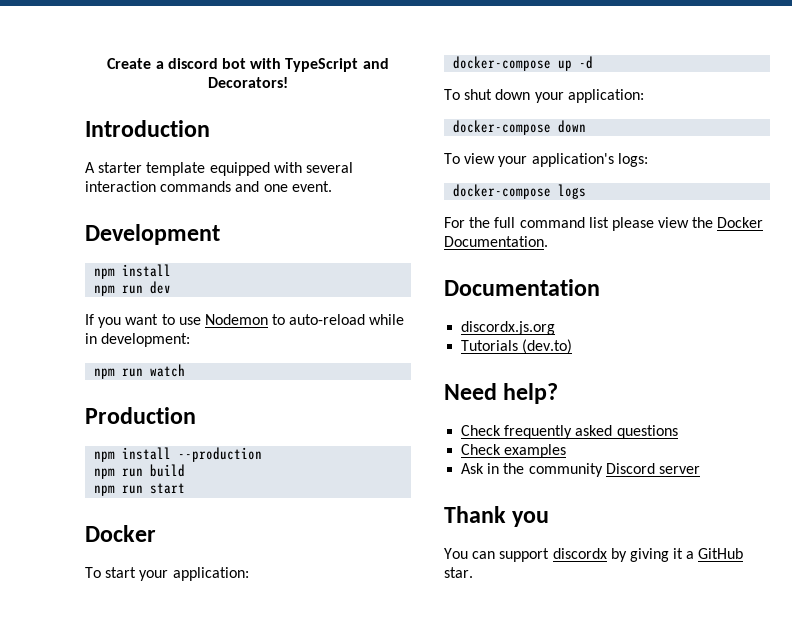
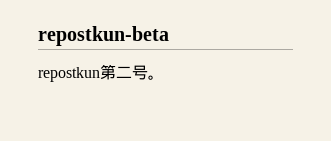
- Create a discord bot with TypeScript and Decorators!
- Introduction
- A starter template equipped with several interaction commands and one event.
- Development
- npm install
- npm run dev
- If you want to use Nodemon to auto-reload while in development:
- npm run watch
- Production
- npm install --production
- npm run build
- npm run start
- Docker
- To start your application:
- docker-compose up -d
- To shut down your application:
- docker-compose down
- To view your application's logs:
- docker-compose logs
- For the full command list please view the Docker Documentation.
- Documentation
- discordx.js.org
- Tutorials (dev.to)
- Need help?
- Check frequently asked questions
- Check examples
- Ask in the community Discord server
- Thank you
- You can support discordx by giving it a GitHub star.
+ repostkun-beta
+ repostkun第二号。

